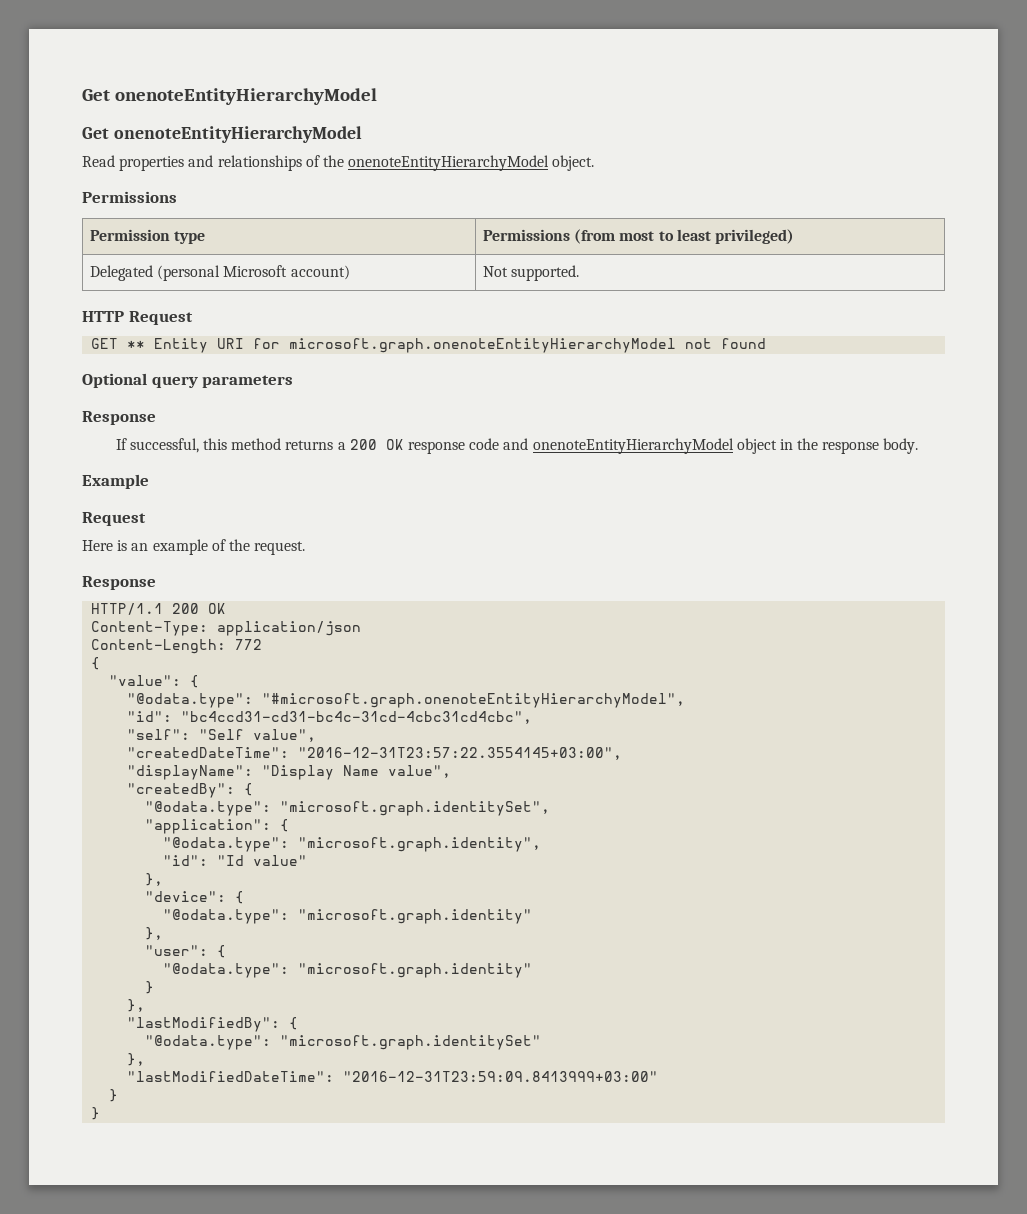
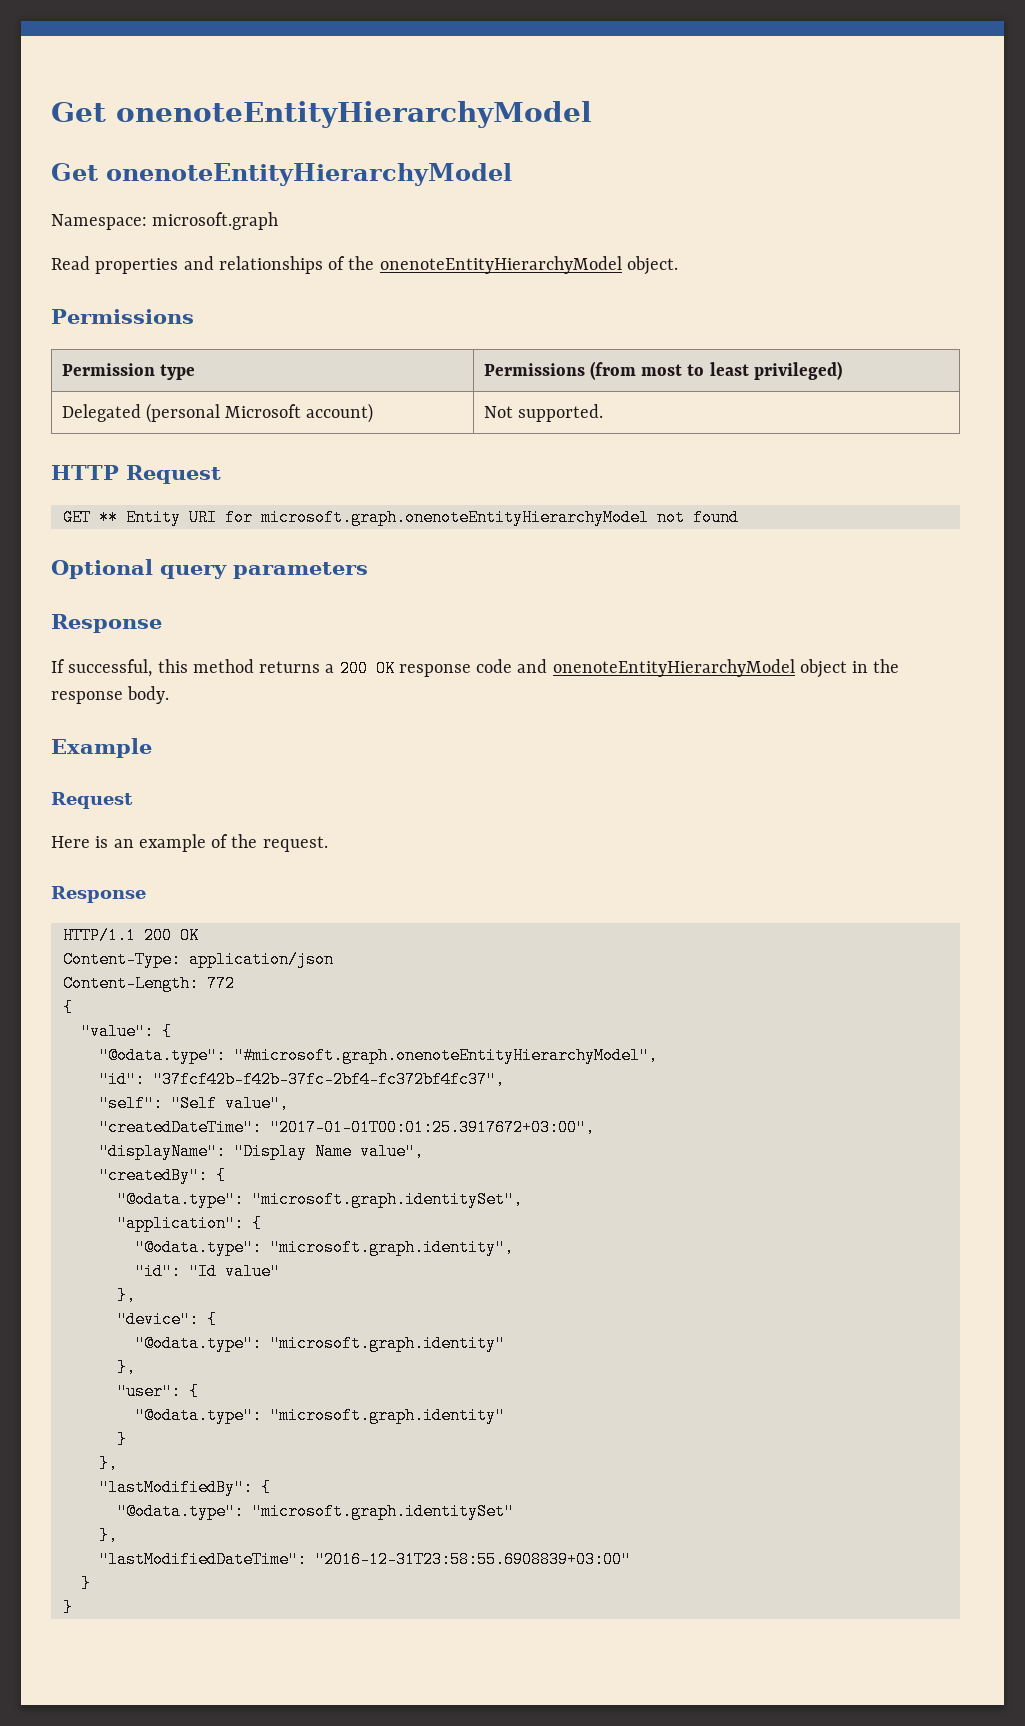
+ Namespace: microsoft.graph
- "id": "bc4ccd31-cd31-bc4c-31cd-4cbc31cd4cbc",
+ "id": "37fcf42b-f42b-37fc-2bf4-fc372bf4fc37",
- "createdDateTime": "2016-12-31T23:57:22.3554145+03:00",
+ "createdDateTime": "2017-01-01T00:01:25.3917672+03:00",
- "lastModifiedDateTime": "2016-12-31T23:59:09.8413999+03:00"
+ "lastModifiedDateTime": "2016-12-31T23:58:55.6908839+03:00"

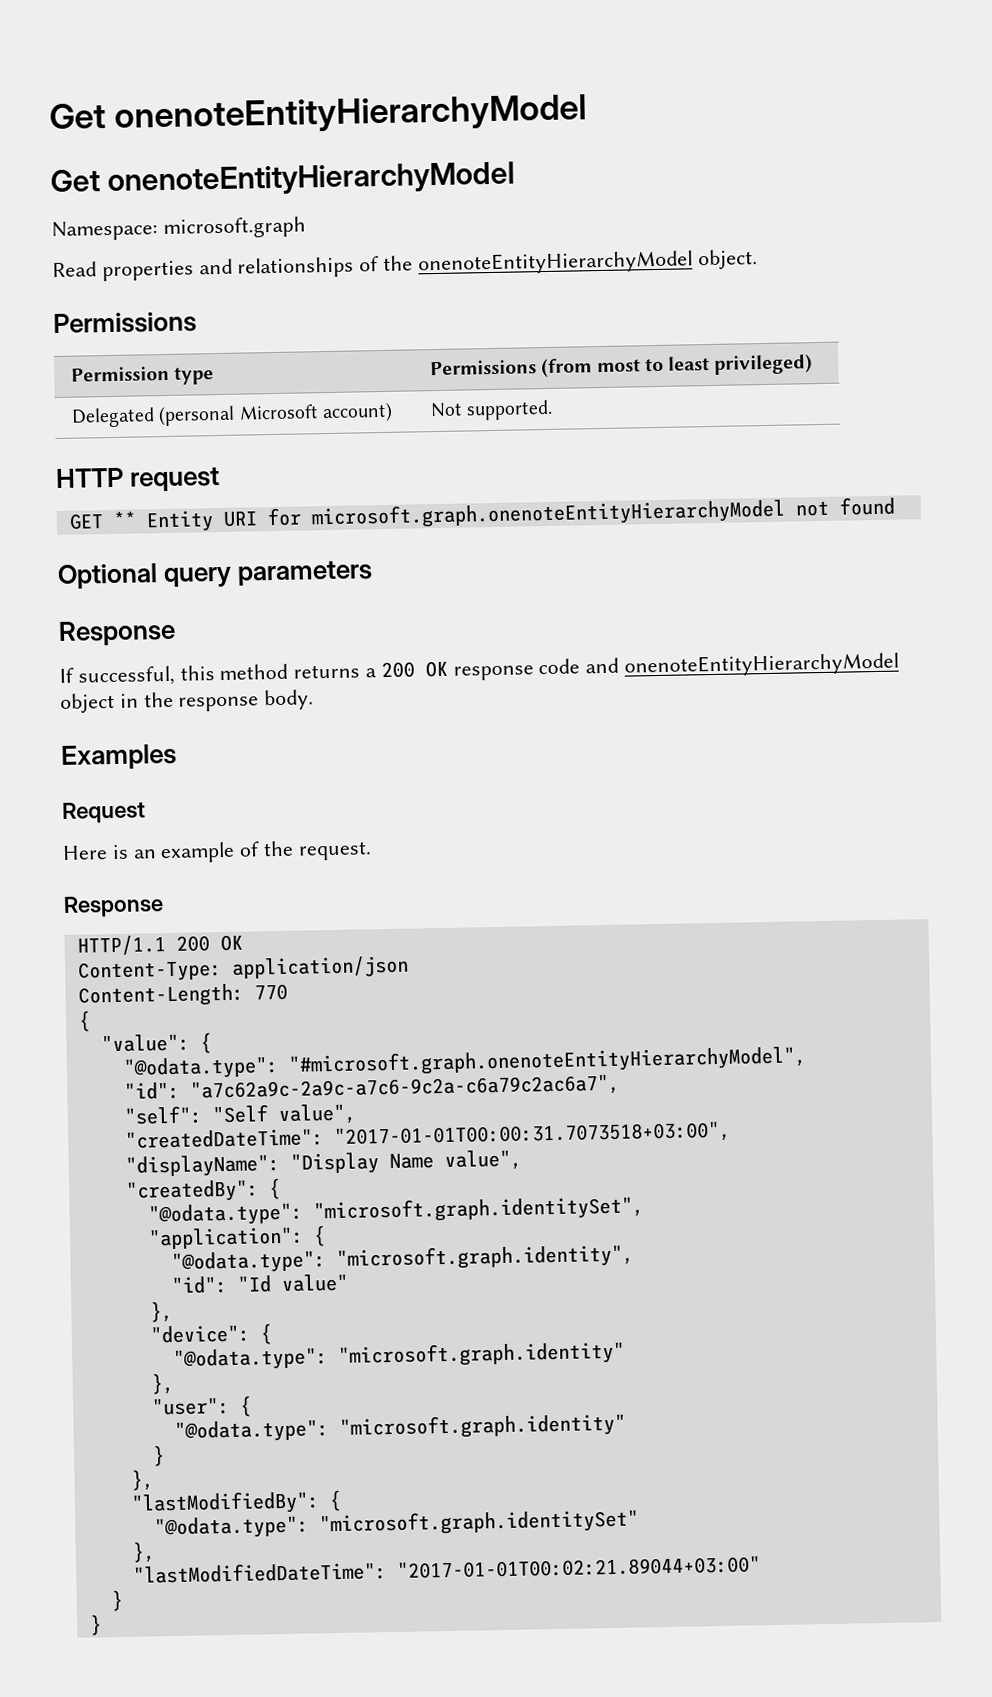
- HTTP Request
+ HTTP request
- Example
+ Examples
- Content-Length: 772
+ Content-Length: 770
- "id": "37fcf42b-f42b-37fc-2bf4-fc372bf4fc37",
+ "id": "a7c62a9c-2a9c-a7c6-9c2a-c6a79c2ac6a7",
- "createdDateTime": "2017-01-01T00:01:25.3917672+03:00",
+ "createdDateTime": "2017-01-01T00:00:31.7073518+03:00",
- "lastModifiedDateTime": "2016-12-31T23:58:55.6908839+03:00"
+ "lastModifiedDateTime": "2017-01-01T00:02:21.89044+03:00"

